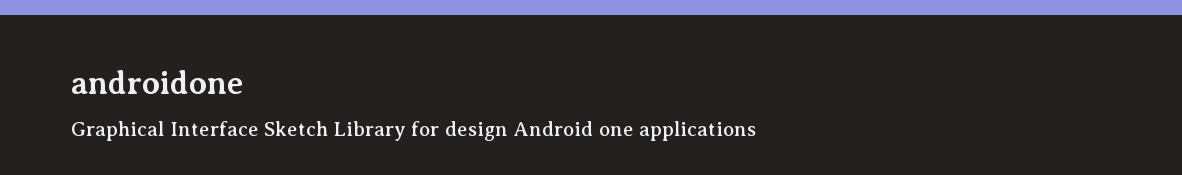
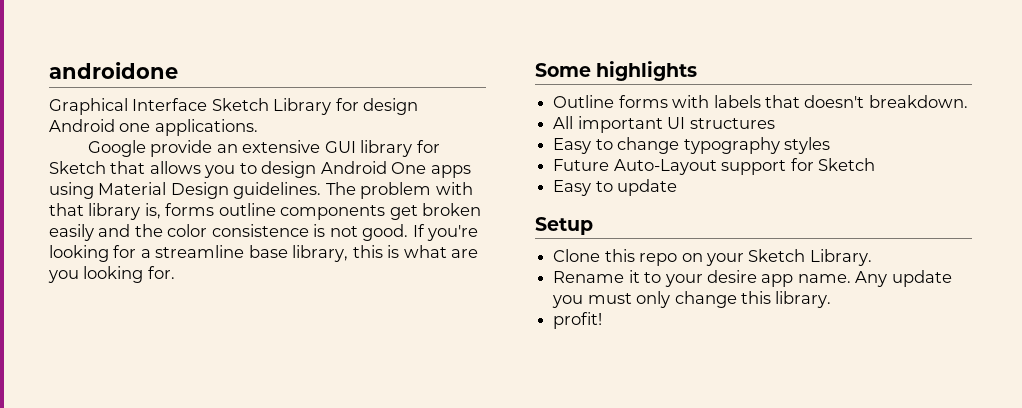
- Graphical Interface Sketch Library for design Android one applications
+ Graphical Interface Sketch Library for design Android one applications.
+ Google provide an extensive GUI library for Sketch that allows you to design Android One apps using Material Design guidelines. The problem with that library is, forms outline components get broken easily and the color consistence is not good. If you're looking for a streamline base library, this is what are you looking for.
+ Some highlights
+ Outline forms with labels that doesn't breakdown.
+ All important UI structures
+ Easy to change typography styles
+ Future Auto-Layout support for Sketch
+ Easy to update
+ Setup
+ Clone this repo on your Sketch Library.
+ Rename it to your desire app name. Any update you must only change this library.
+ profit!

